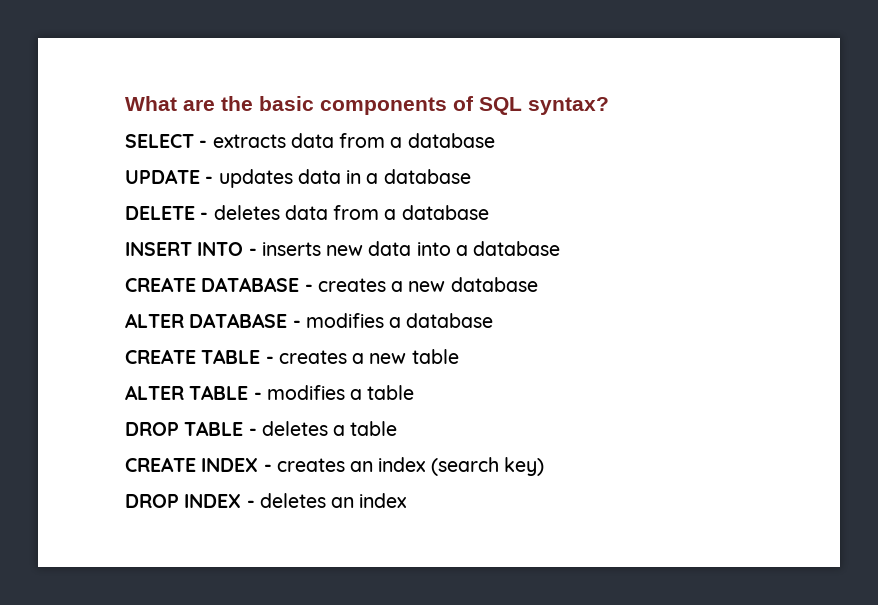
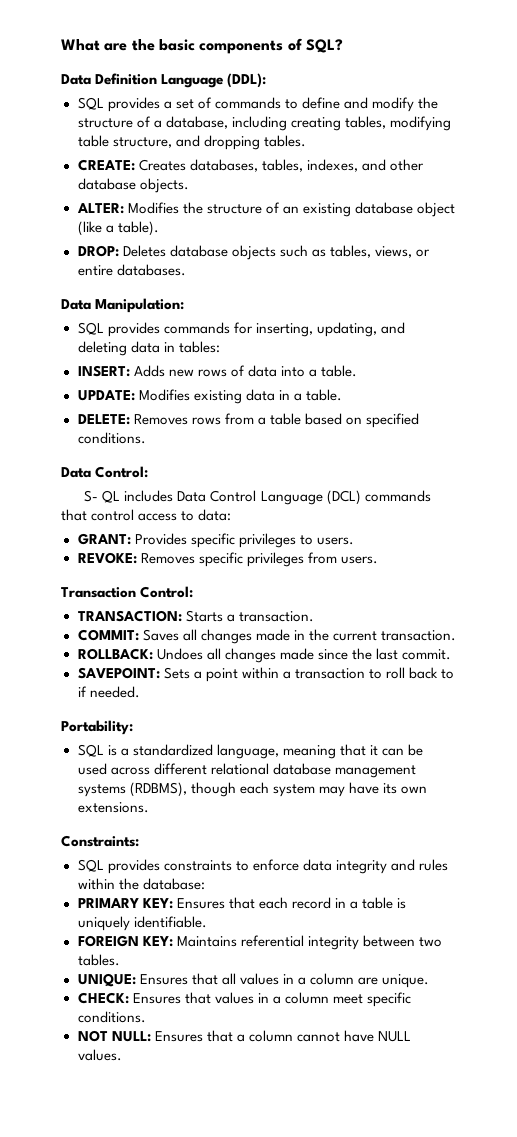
- What are the basic components of SQL syntax?
- SELECT - extracts data from a database
- UPDATE - updates data in a database
- DELETE - deletes data from a database
- INSERT INTO - inserts new data into a database
- CREATE DATABASE - creates a new database
- ALTER DATABASE - modifies a database
- CREATE TABLE - creates a new table
- ALTER TABLE - modifies a table
- DROP TABLE - deletes a table
- CREATE INDEX - creates an index (search key)
- DROP INDEX - deletes an index
+ What are the basic components of SQL?
+ Data Definition Language (DDL):
+ SQL provides a set of commands to define and modify the structure of a database, including creating tables, modifying table structure, and dropping tables.
+ CREATE: Creates databases, tables, indexes, and other database objects.
+ ALTER: Modifies the structure of an existing database object (like a table).
+ DROP: Deletes database objects such as tables, views, or entire databases.
+ Data Manipulation:
+ SQL provides commands for inserting, updating, and deleting data in tables:
+ INSERT: Adds new rows of data into a table.
+ UPDATE: Modifies existing data in a table.
+ DELETE: Removes rows from a table based on specified conditions.
+ Data Control:
+ S- QL includes Data Control Language (DCL) commands that control access to data:
+ GRANT: Provides specific privileges to users.
+ REVOKE: Removes specific privileges from users.
+ Transaction Control:
+ TRANSACTION: Starts a transaction.
+ COMMIT: Saves all changes made in the current transaction.
+ ROLLBACK: Undoes all changes made since the last commit.
+ SAVEPOINT: Sets a point within a transaction to roll back to if needed.
+ Portability:
+ SQL is a standardized language, meaning that it can be used across different relational database management systems (RDBMS), though each system may have its own extensions.
+ Constraints:
+ SQL provides constraints to enforce data integrity and rules within the database:
+ PRIMARY KEY: Ensures that each record in a table is uniquely identifiable.
+ FOREIGN KEY: Maintains referential integrity between two tables.
+ UNIQUE: Ensures that all values in a column are unique.
+ CHECK: Ensures that values in a column meet specific conditions.
+ NOT NULL: Ensures that a column cannot have NULL values.

